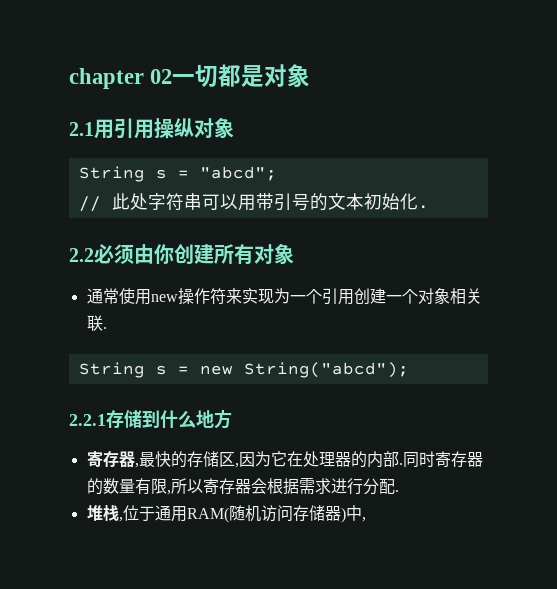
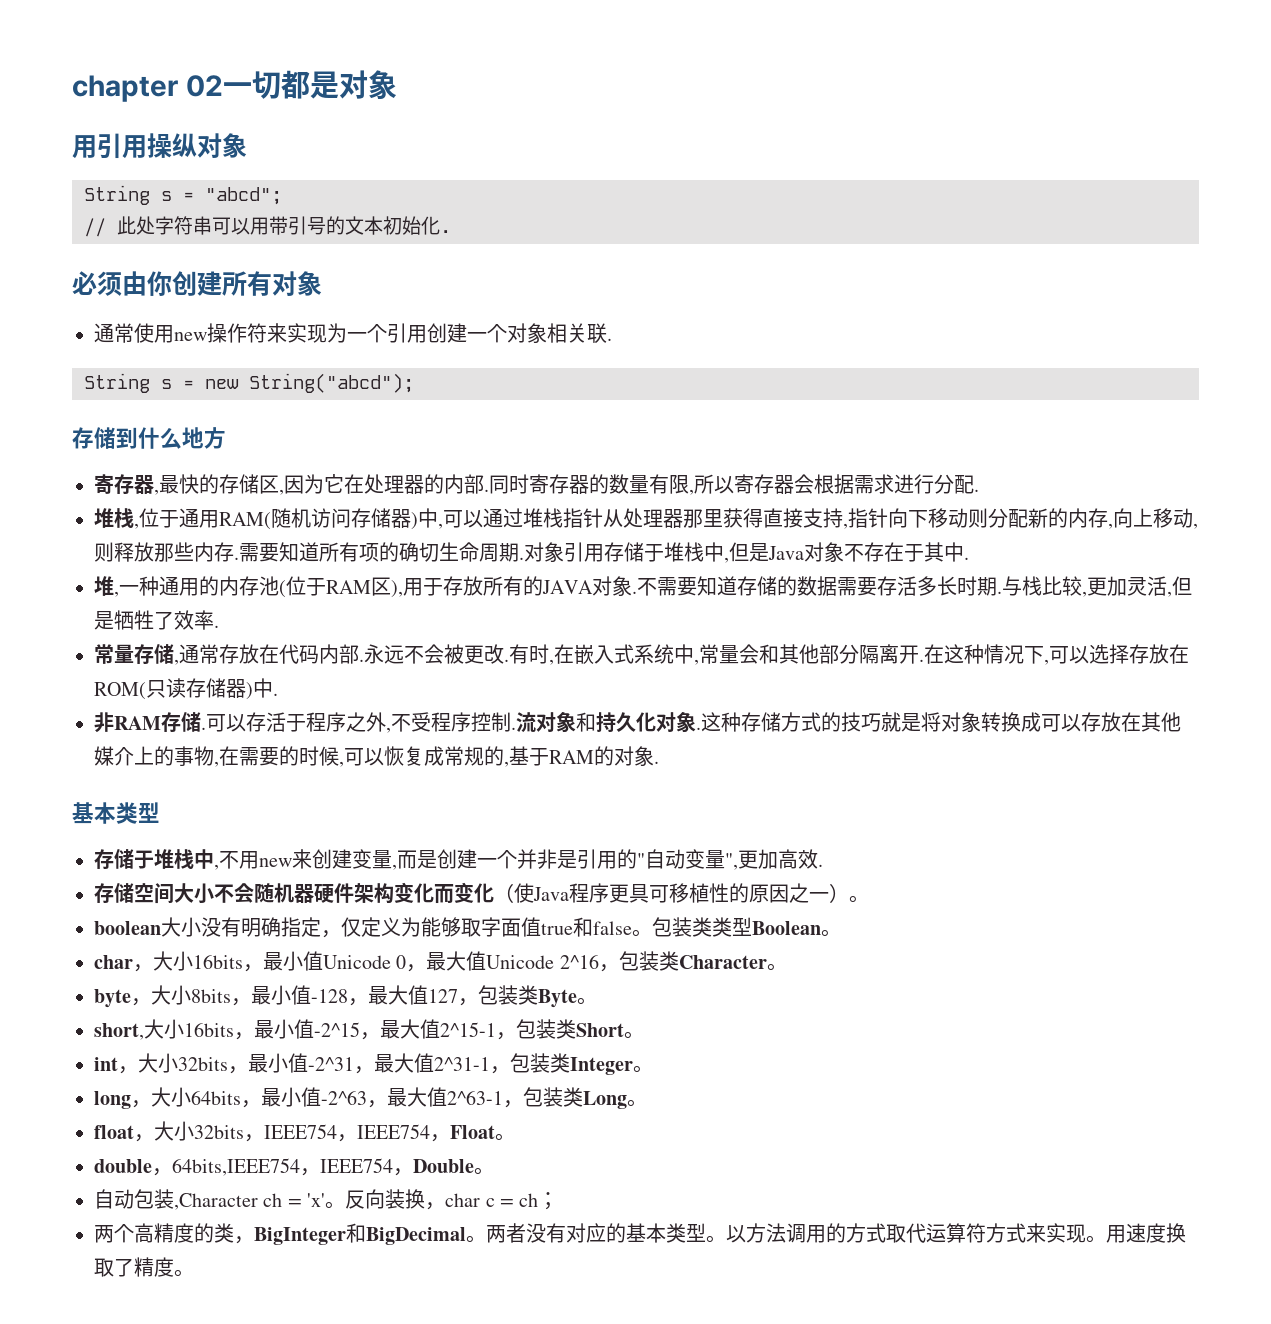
- 2.1用引用操纵对象
+ 用引用操纵对象
- 2.2必须由你创建所有对象
+ 必须由你创建所有对象
- 2.2.1存储到什么地方
+ 存储到什么地方
- 堆栈,位于通用RAM(随机访问存储器)中,
+ 堆栈,位于通用RAM(随机访问存储器)中,可以通过堆栈指针从处理器那里获得直接支持,指针向下移动则分配新的内存,向上移动,则释放那些内存.需要知道所有项的确切生命周期.对象引用存储于堆栈中,但是Java对象不存在于其中.
+ 堆,一种通用的内存池(位于RAM区),用于存放所有的JAVA对象.不需要知道存储的数据需要存活多长时期.与栈比较,更加灵活,但是牺牲了效率.
+ 常量存储,通常存放在代码内部.永远不会被更改.有时,在嵌入式系统中,常量会和其他部分隔离开.在这种情况下,可以选择存放在ROM(只读存储器)中.
+ 非RAM存储.可以存活于程序之外,不受程序控制.流对象和持久化对象.这种存储方式的技巧就是将对象转换成可以存放在其他媒介上的事物,在需要的时候,可以恢复成常规的,基于RAM的对象.
+ 基本类型
+ 存储于堆栈中,不用new来创建变量,而是创建一个并非是引用的"自动变量",更加高效.
+ 存储空间大小不会随机器硬件架构变化而变化（使Java程序更具可移植性的原因之一）。
+ boolean大小没有明确指定，仅定义为能够取字面值true和false。包装类类型Boolean。
+ char，大小16bits，最小值Unicode 0，最大值Unicode 2^16，包装类Character。
+ byte，大小8bits，最小值-128，最大值127，包装类Byte。
+ short,大小16bits，最小值-2^15，最大值2^15-1，包装类Short。
+ int，大小32bits，最小值-2^31，最大值2^31-1，包装类Integer。
+ long，大小64bits，最小值-2^63，最大值2^63-1，包装类Long。
+ float，大小32bits，IEEE754，IEEE754，Float。
+ double，64bits,IEEE754，IEEE754，Double。
+ 自动包装,Character ch = 'x'。反向装换，char c = ch；
+ 两个高精度的类，BigInteger和BigDecimal。两者没有对应的基本类型。以方法调用的方式取代运算符方式来实现。用速度换取了精度。

